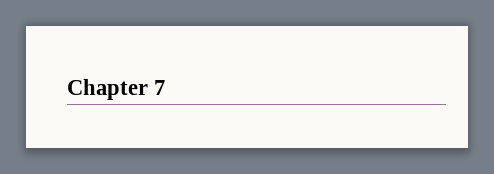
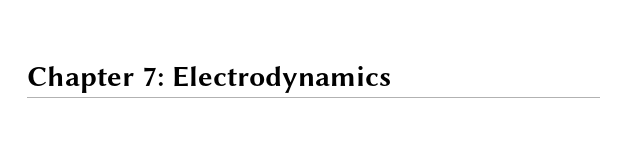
- Chapter 7
+ Chapter 7: Electrodynamics

